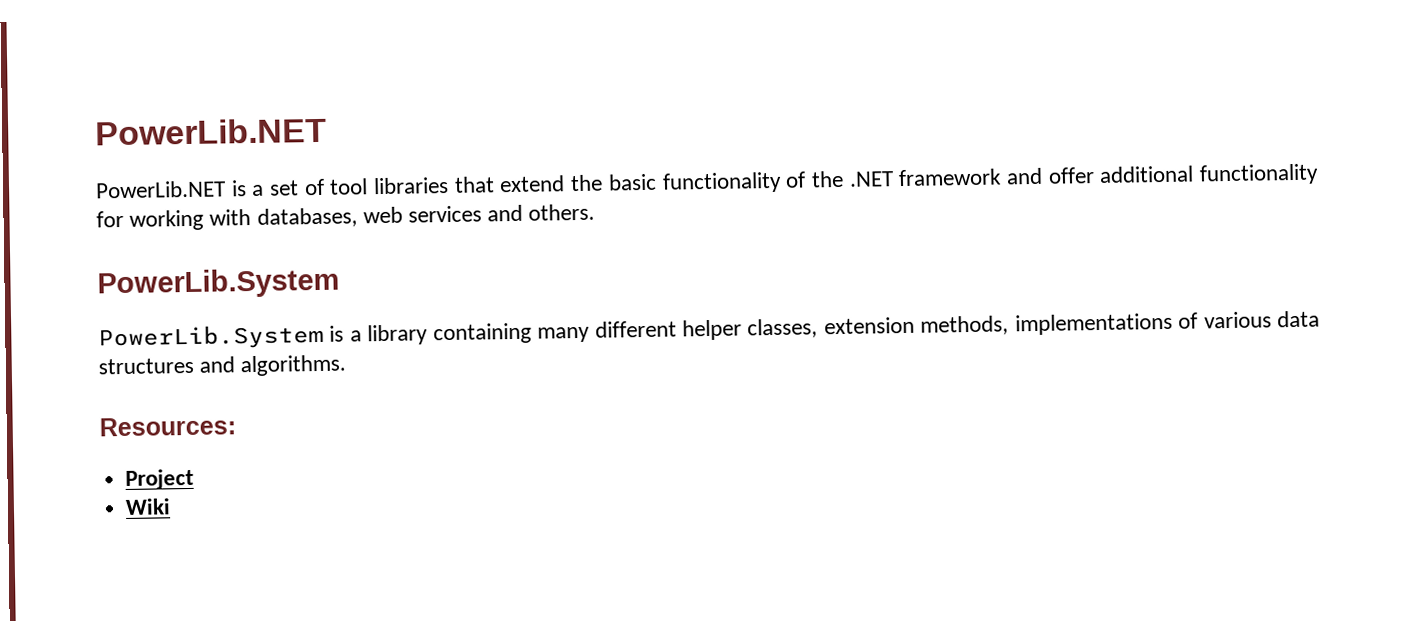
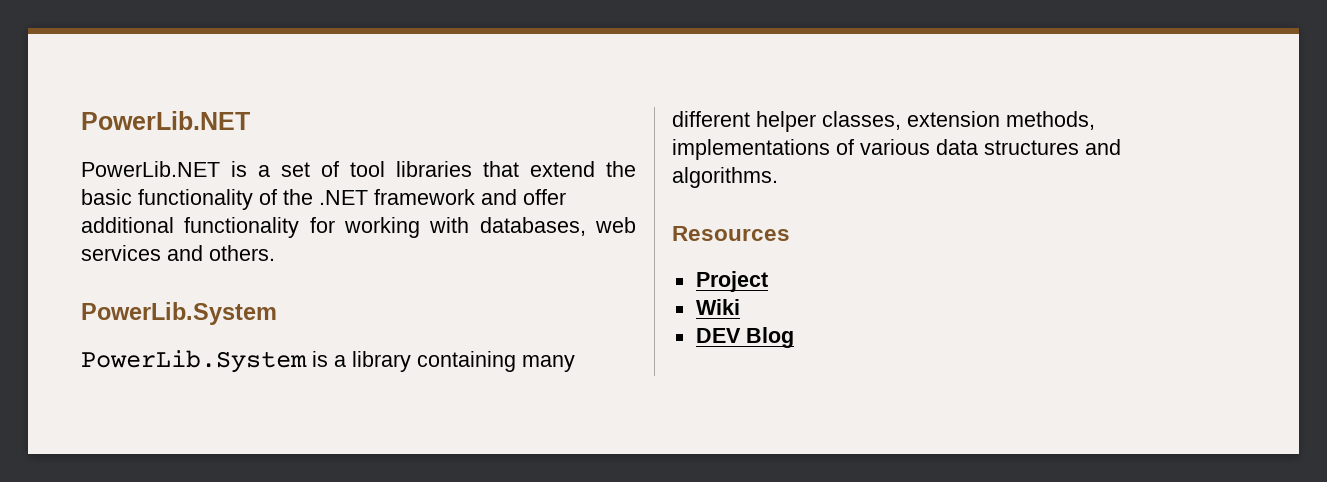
- Resources:
+ Resources
+ DEV Blog

